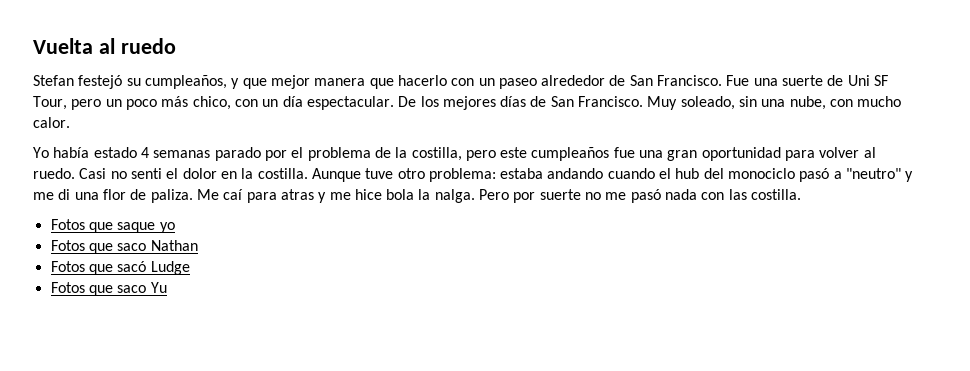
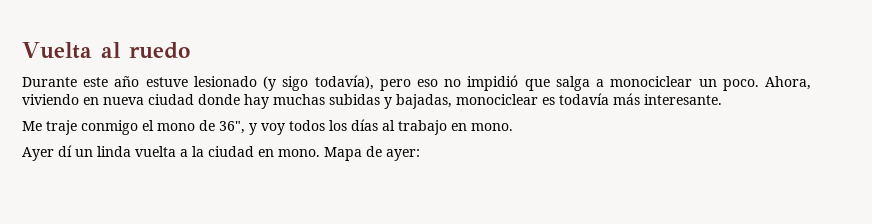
- Stefan festejó su cumpleaños, y que mejor manera que hacerlo con un paseo alrededor de San Francisco. Fue una suerte de Uni SF Tour, pero un poco más chico, con un día espectacular. De los mejores días de San Francisco. Muy soleado, sin una nube, con mucho calor.
- Yo había estado 4 semanas parado por el problema de la costilla, pero este cumpleaños fue una gran oportunidad para volver al ruedo. Casi no senti el dolor en la costilla. Aunque tuve otro problema: estaba andando cuando el hub del monociclo pasó a "neutro" y me di una flor de paliza. Me caí para atras y me hice bola la nalga. Pero por suerte no me pasó nada con las costilla.
- Fotos que saque yo
- Fotos que saco Nathan
- Fotos que sacó Ludge
- Fotos que saco Yu
+ Durante este año estuve lesionado (y sigo todavía), pero eso no impidió que salga a monociclear un poco. Ahora, viviendo en nueva ciudad donde hay muchas subidas y bajadas, monociclear es todavía más interesante.
+ Me traje conmigo el mono de 36", y voy todos los días al trabajo en mono.
+ Ayer dí un linda vuelta a la ciudad en mono. Mapa de ayer:

